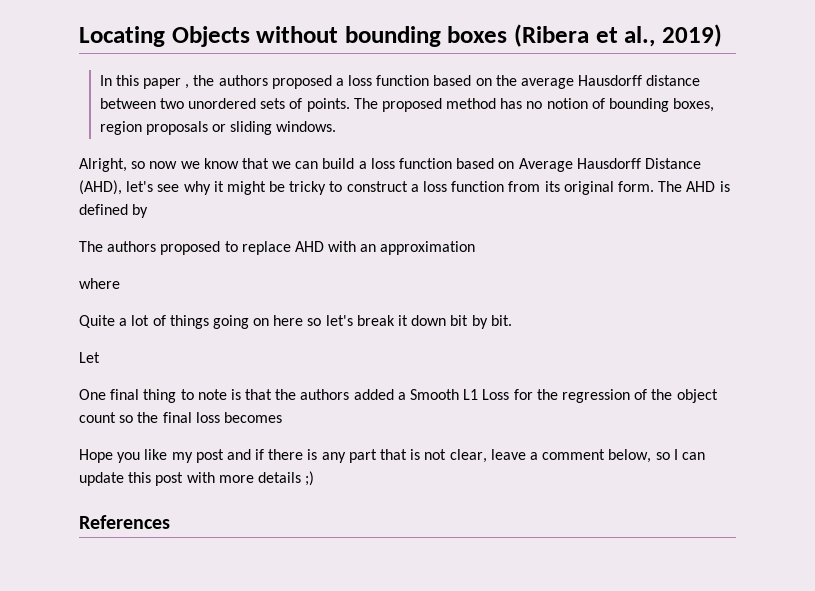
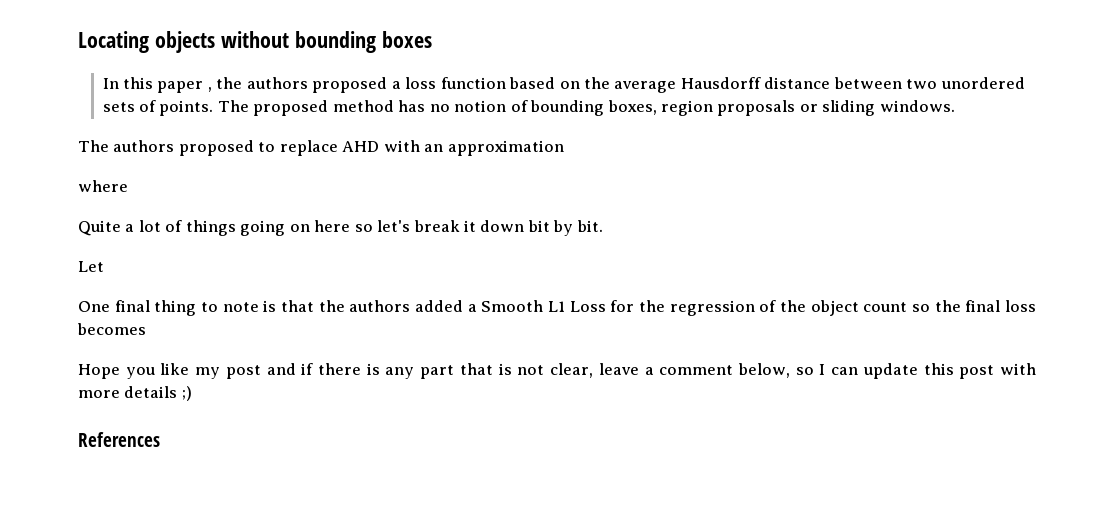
- Locating Objects without bounding boxes (Ribera et al., 2019)
+ Locating objects without bounding boxes
- Alright, so now we know that we can build a loss function based on Average Hausdorff Distance (AHD), let's see why it might be tricky to construct a loss function from its original form. The AHD is defined by

